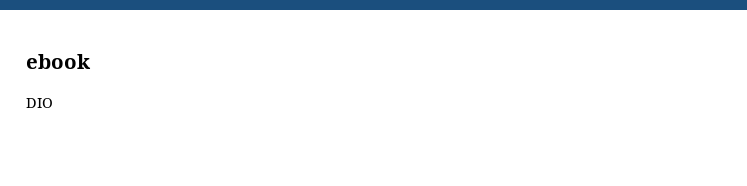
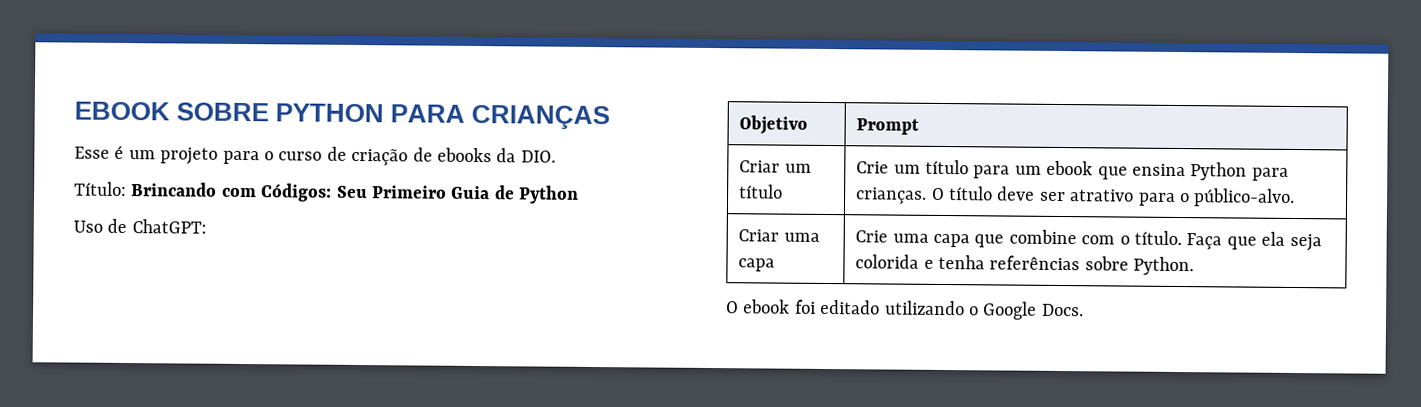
- ebook
- DIO
+ EBOOK SOBRE PYTHON PARA CRIANÇAS
+ Esse é um projeto para o curso de criação de ebooks da DIO.
+ Título: Brincando com Códigos: Seu Primeiro Guia de Python
+ Uso de ChatGPT:
+ Objetivo | Prompt
+ Criar um título | Crie um título para um ebook que ensina Python para crianças. O título deve ser atrativo para o público-alvo.
+ Criar uma capa | Crie uma capa que combine com o título. Faça que ela seja colorida e tenha referências sobre Python.
+ O ebook foi editado utilizando o Google Docs.

